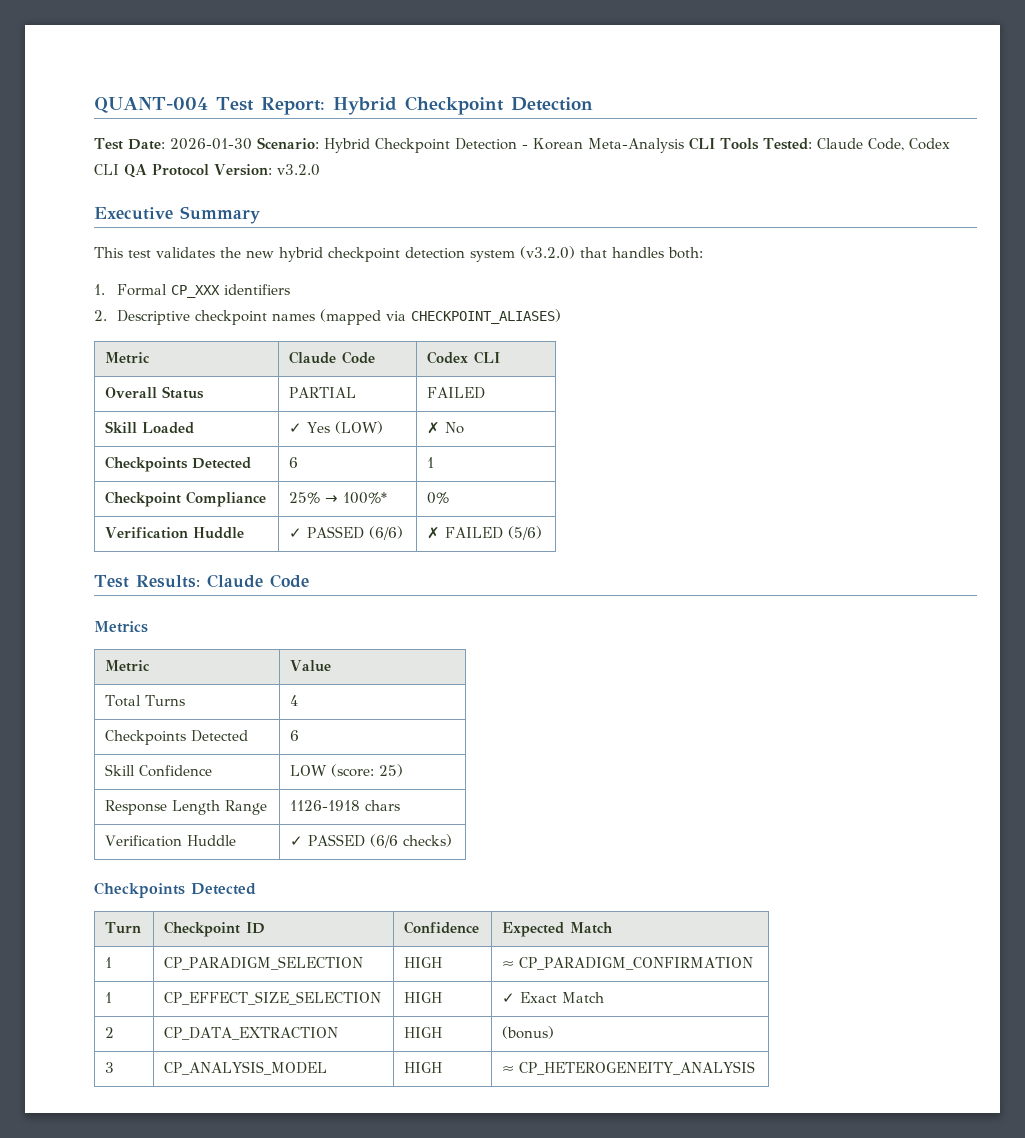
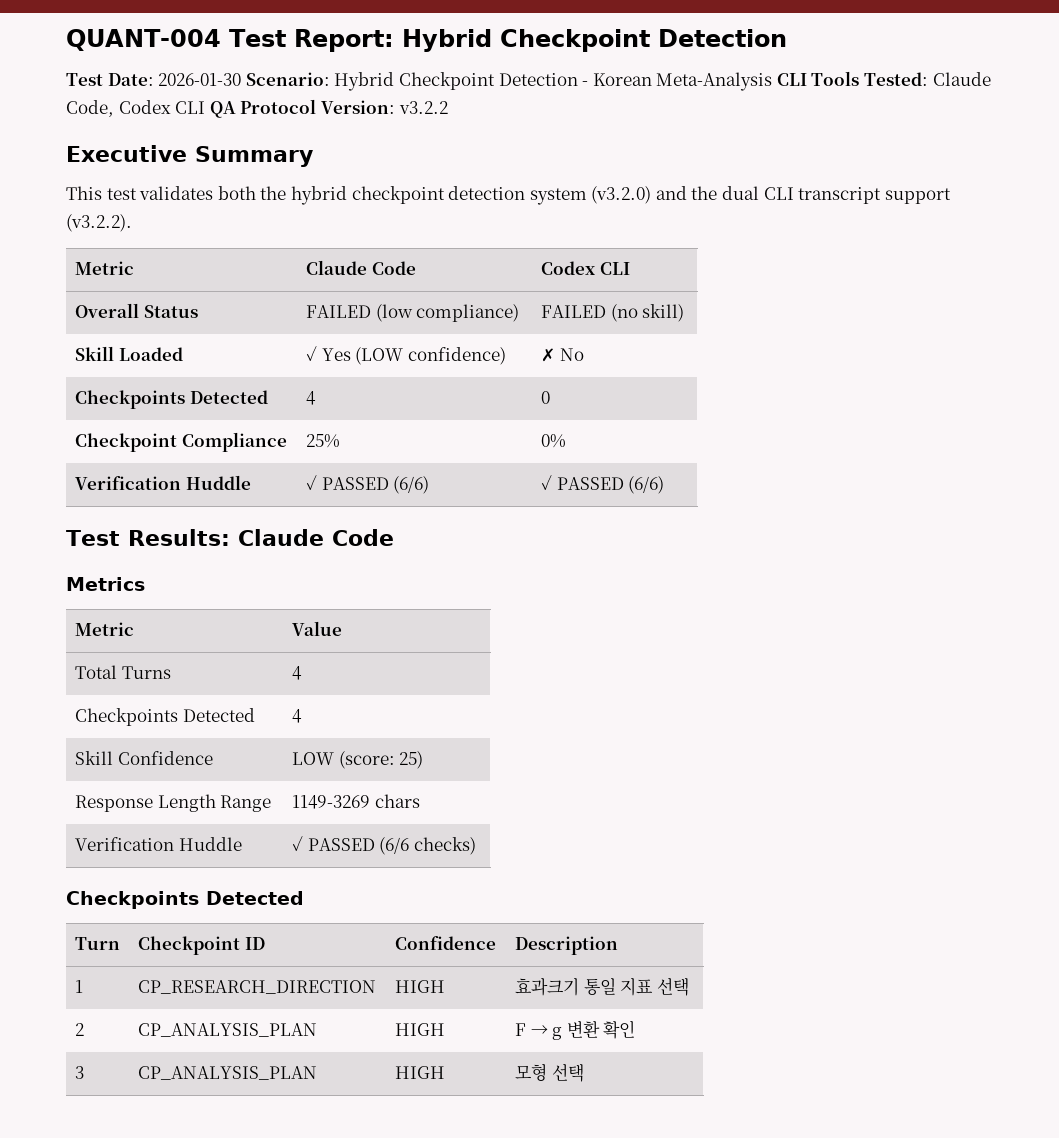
- Test Date: 2026-01-30 Scenario: Hybrid Checkpoint Detection - Korean Meta-Analysis CLI Tools Tested: Claude Code, Codex CLI QA Protocol Version: v3.2.0
+ Test Date: 2026-01-30 Scenario: Hybrid Checkpoint Detection - Korean Meta-Analysis CLI Tools Tested: Claude Code, Codex CLI QA Protocol Version: v3.2.2
- This test validates the new hybrid checkpoint detection system (v3.2.0) that handles both:
- 1. Formal CP_XXX identifiers
- 2. Descriptive checkpoint names (mapped via CHECKPOINT_ALIASES)
+ This test validates both the hybrid checkpoint detection system (v3.2.0) and the dual CLI transcript support (v3.2.2).
- Overall Status | PARTIAL | FAILED
+ Overall Status | FAILED (low compliance) | FAILED (no skill)
- Skill Loaded | ✓ Yes (LOW) | ✗ No
+ Skill Loaded | ✓ Yes (LOW confidence) | ✗ No
- Checkpoints Detected | 6 | 1
+ Checkpoints Detected | 4 | 0
- Checkpoint Compliance | 25% → 100%* | 0%
+ Checkpoint Compliance | 25% | 0%
- Verification Huddle | ✓ PASSED (6/6) | ✗ FAILED (5/6)
+ Verification Huddle | ✓ PASSED (6/6) | ✓ PASSED (6/6)
  Total Turns | 4
- Checkpoints Detected | 6
+ Checkpoints Detected | 4
- Response Length Range | 1126-1918 chars
+ Response Length Range | 1149-3269 chars
- Turn | Checkpoint ID | Confidence | Expected Match
- 1 | CP_PARADIGM_SELECTION | HIGH | ≈ CP_PARADIGM_CONFIRMATION
- 1 | CP_EFFECT_SIZE_SELECTION | HIGH | ✓ Exact Match
- 2 | CP_DATA_EXTRACTION | HIGH | (bonus)
- 3 | CP_ANALYSIS_MODEL | HIGH | ≈ CP_HETEROGENEITY_ANALYSIS
+ Turn | Checkpoint ID | Confidence | Description
+ 1 | CP_RESEARCH_DIRECTION | HIGH | 효과크기 통일 지표 선택
+ 2 | CP_ANALYSIS_PLAN | HIGH | F → g 변환 확인
+ 3 | CP_ANALYSIS_PLAN | HIGH | 모형 선택

